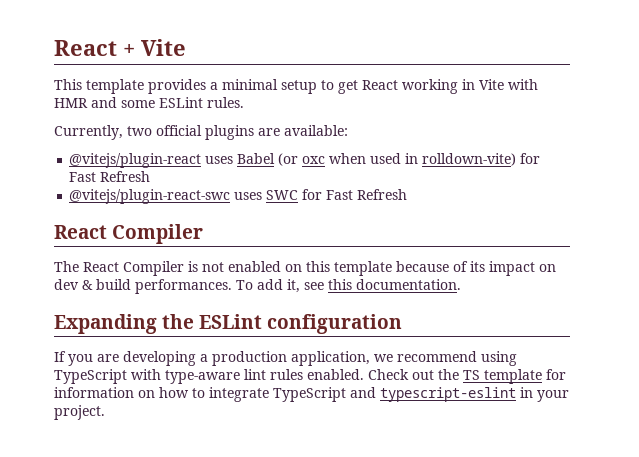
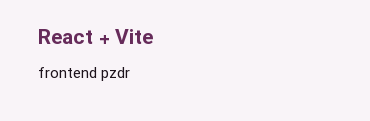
- This template provides a minimal setup to get React working in Vite with HMR and some ESLint rules.
- Currently, two official plugins are available:
- @vitejs/plugin-react uses Babel (or oxc when used in rolldown-vite) for Fast Refresh
- @vitejs/plugin-react-swc uses SWC for Fast Refresh
- React Compiler
- The React Compiler is not enabled on this template because of its impact on dev & build performances. To add it, see this documentation.
- Expanding the ESLint configuration
- If you are developing a production application, we recommend using TypeScript with type-aware lint rules enabled. Check out the TS template for information on how to integrate TypeScript and typescript-eslint in your project.
+ frontend pzdr

